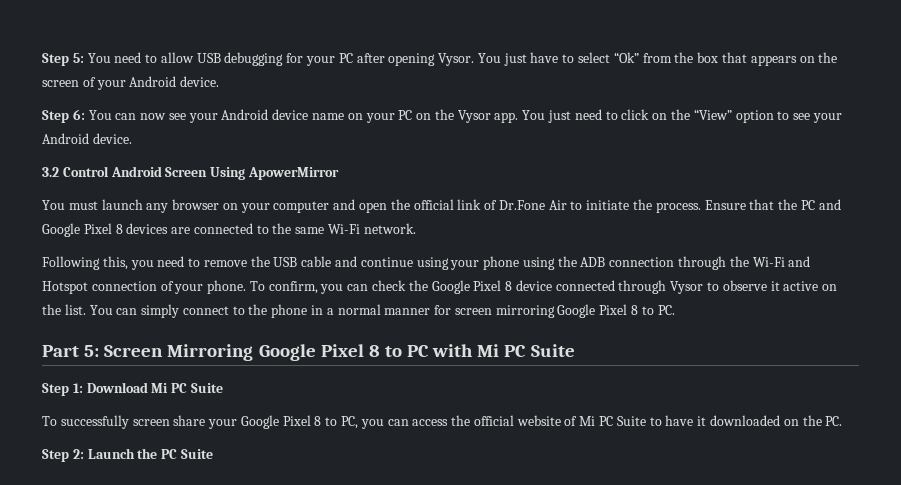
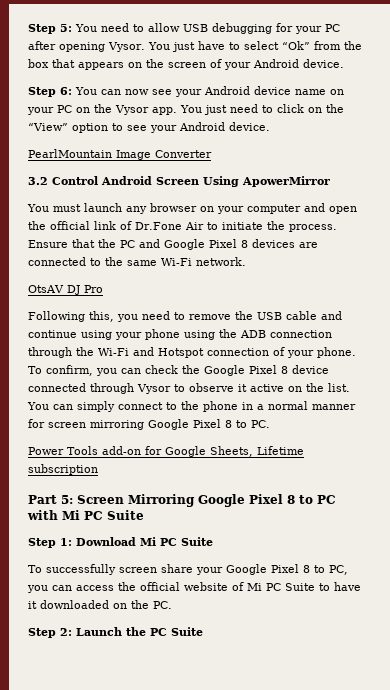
+ PearlMountain Image Converter
+ OtsAV DJ Pro
+ Power Tools add-on for Google Sheets, Lifetime subscription

